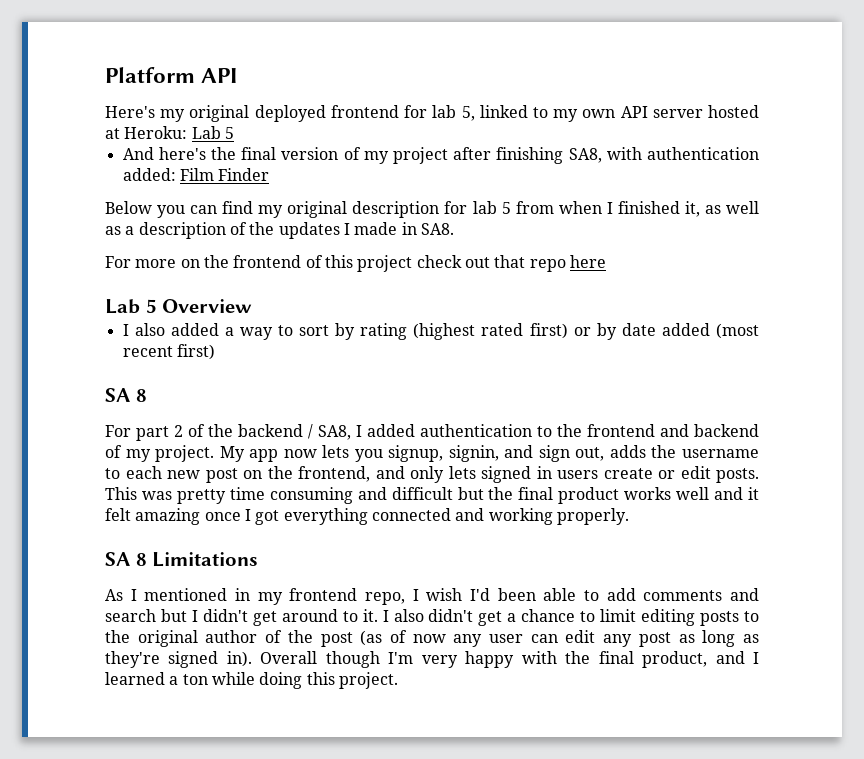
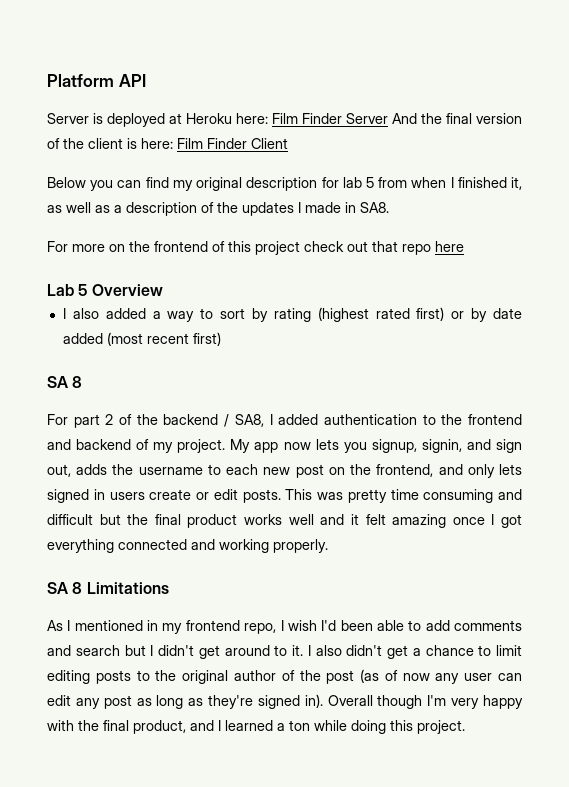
- Here's my original deployed frontend for lab 5, linked to my own API server hosted at Heroku: Lab 5
- And here's the final version of my project after finishing SA8, with authentication added: Film Finder
+ Server is deployed at Heroku here: Film Finder Server And the final version of the client is here: Film Finder Client

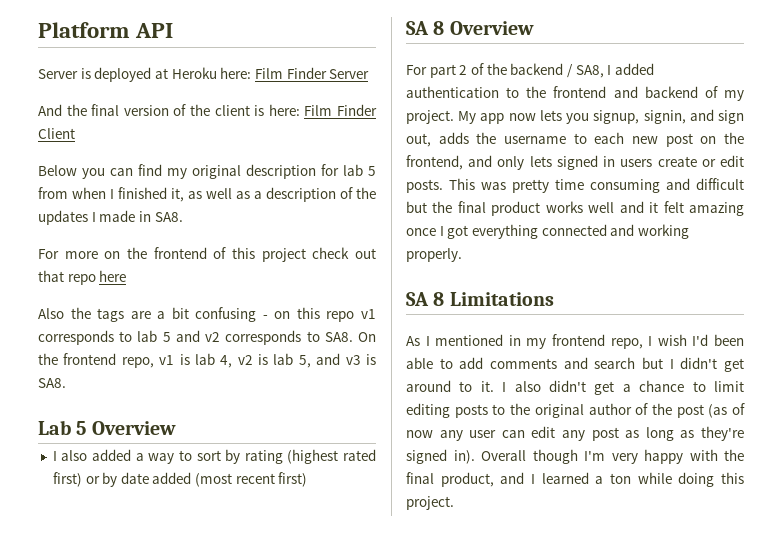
- Server is deployed at Heroku here: Film Finder Server And the final version of the client is here: Film Finder Client
+ Server is deployed at Heroku here: Film Finder Server
+ And the final version of the client is here: Film Finder Client
+ Also the tags are a bit confusing - on this repo v1 corresponds to lab 5 and v2 corresponds to SA8. On the frontend repo, v1 is lab 4, v2 is lab 5, and v3 is SA8.
  I also added a way to sort by rating (highest rated first) or by date added (most recent first)
- SA 8
+ SA 8 Overview

